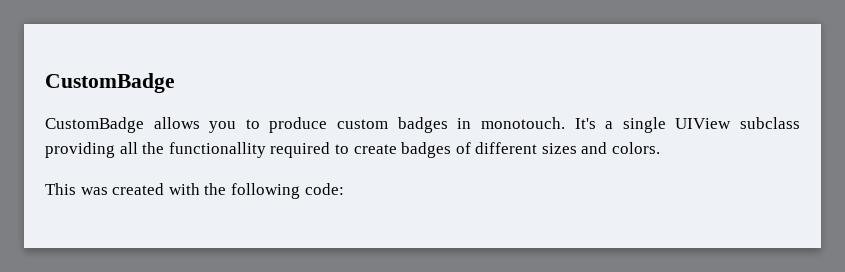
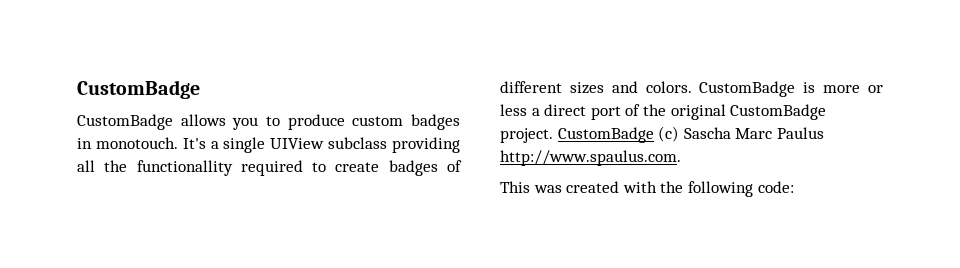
+ CustomBadge is more or less a direct port of the original CustomBadge project. CustomBadge (c) Sascha Marc Paulus http://www.spaulus.com.

